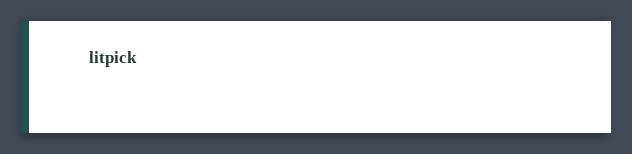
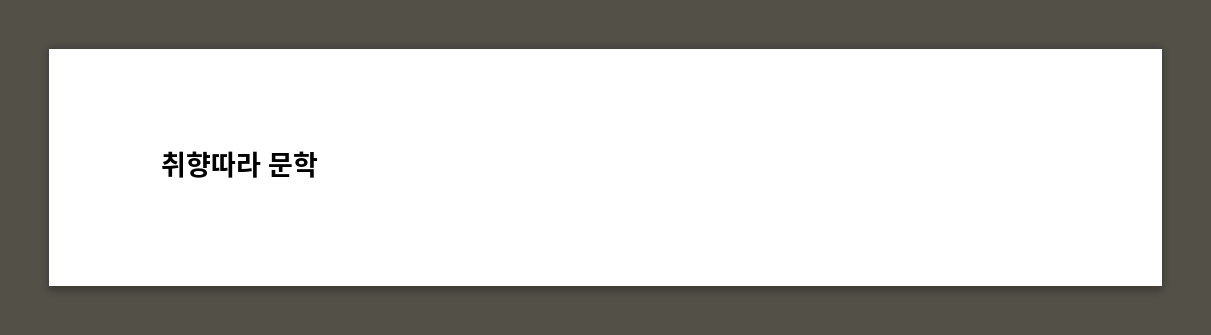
- litpick
+ 취향따라 문학

